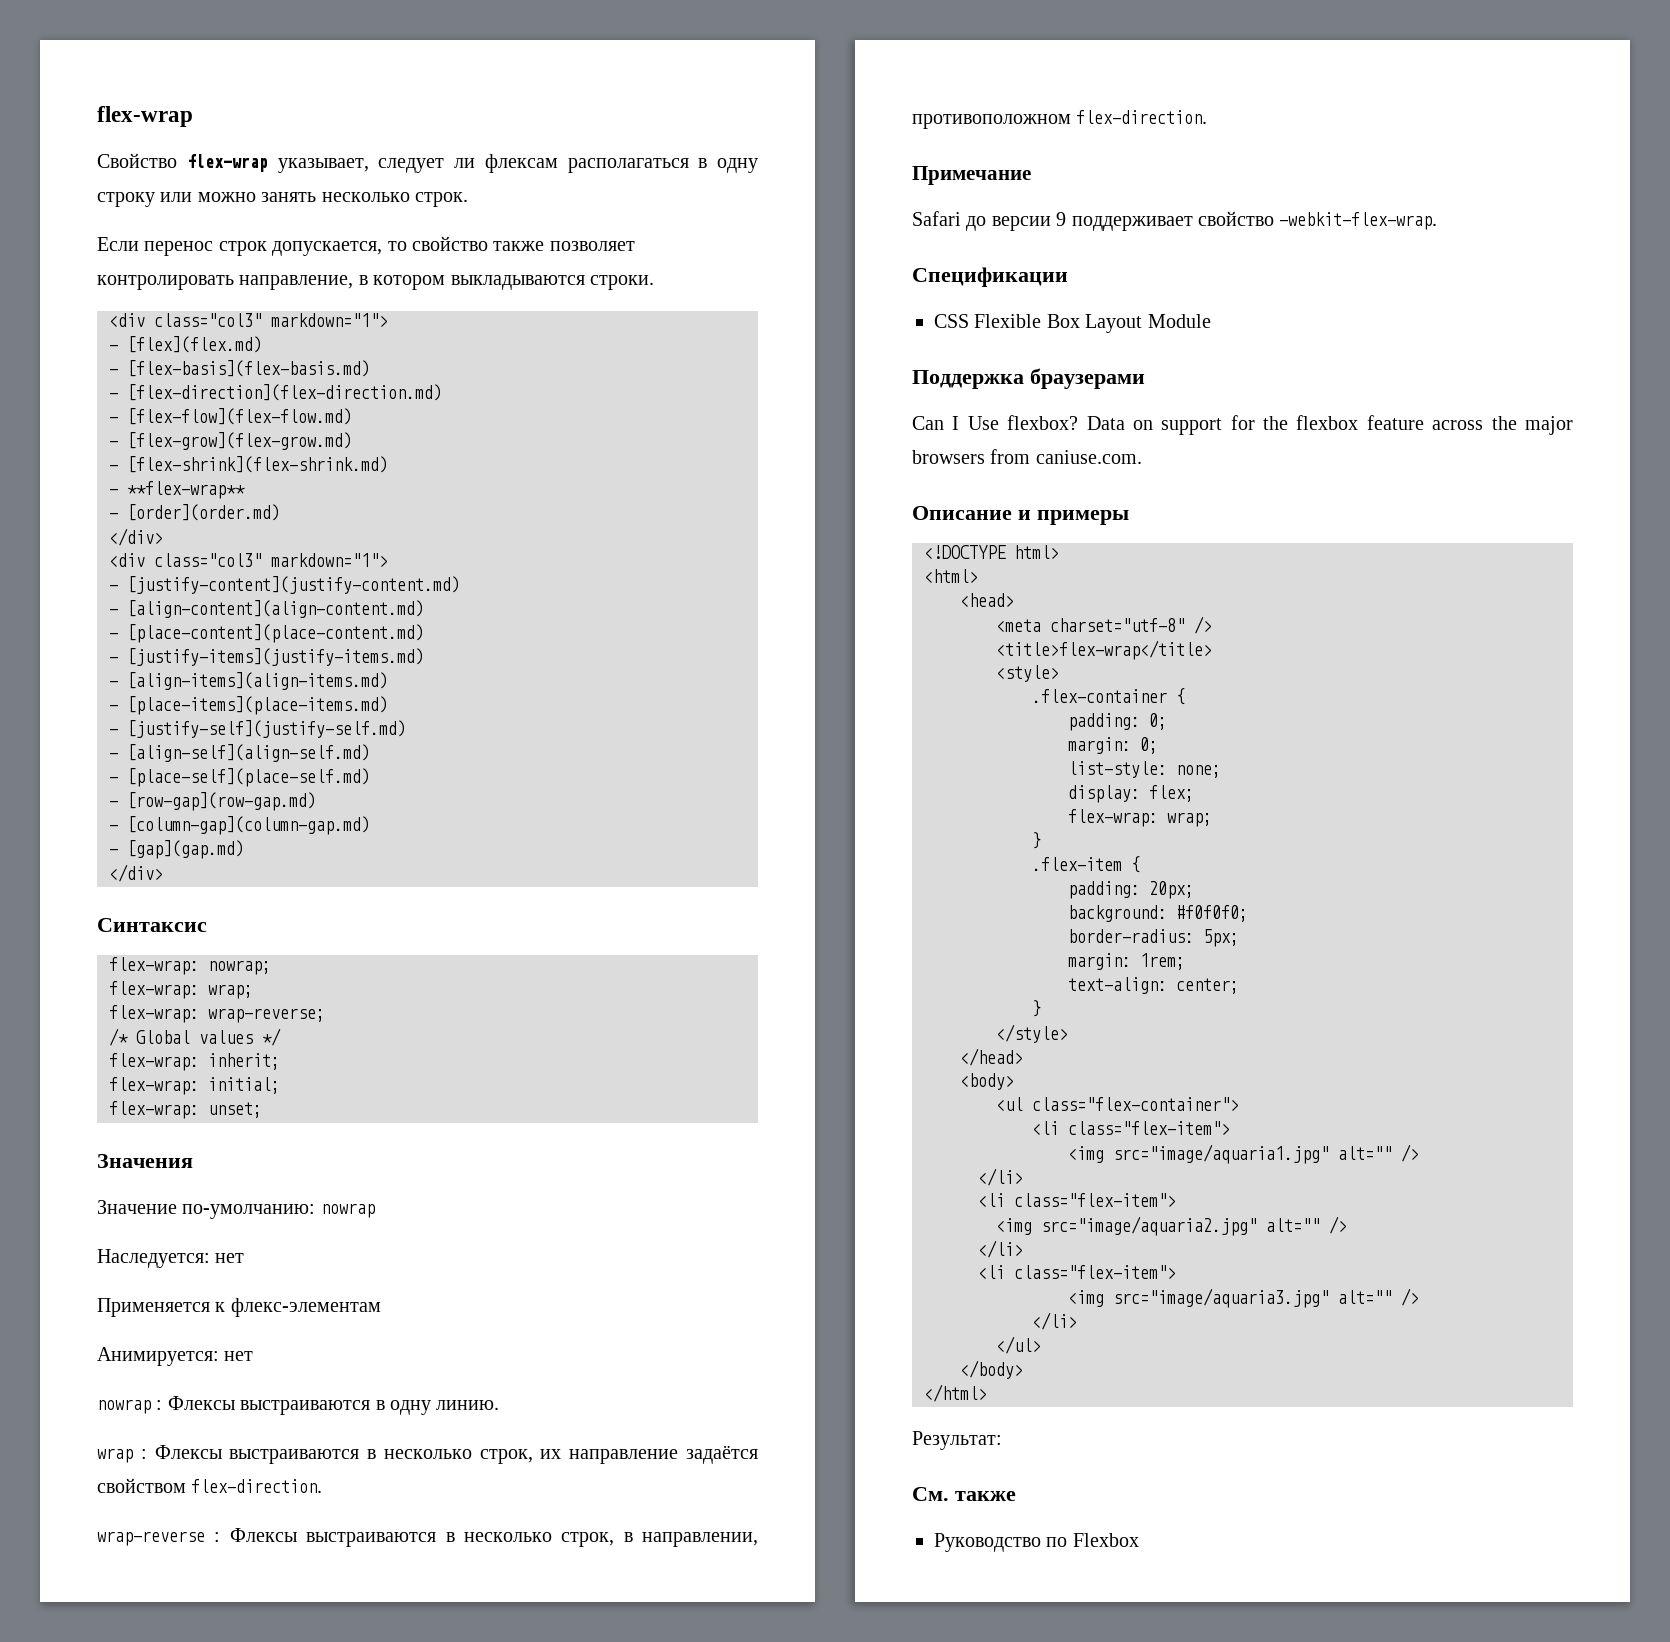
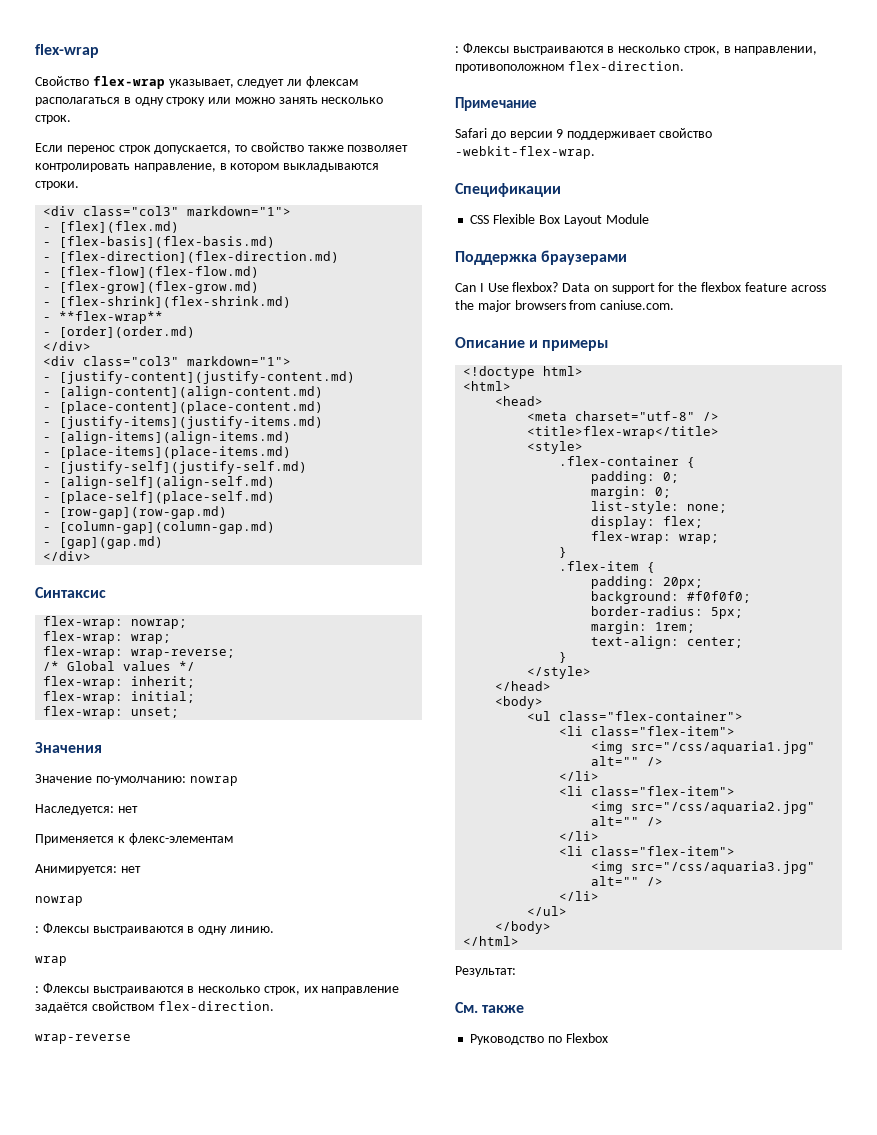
  Анимируется: нет
- nowrap : Флексы выстраиваются в одну линию.
+ nowrap
+ : Флексы выстраиваются в одну линию.
- wrap : Флексы выстраиваются в несколько строк, их направление задаётся свойством flex-direction.
+ wrap
+ : Флексы выстраиваются в несколько строк, их направление задаётся свойством flex-direction.
- wrap-reverse : Флексы выстраиваются в несколько строк, в направлении, противоположном flex-direction.
+ wrap-reverse
+ : Флексы выстраиваются в несколько строк, в направлении, противоположном flex-direction.
- <!DOCTYPE html>
+ <!doctype html>
- <img src="image/aquaria1.jpg" alt="" />
+ <img src="/css/aquaria1.jpg" alt="" />
  </li>
  <li class="flex-item">
- <img src="image/aquaria2.jpg" alt="" />
+ <img src="/css/aquaria2.jpg" alt="" />
  </li>
  <li class="flex-item">
- <img src="image/aquaria3.jpg" alt="" />
+ <img src="/css/aquaria3.jpg" alt="" />

